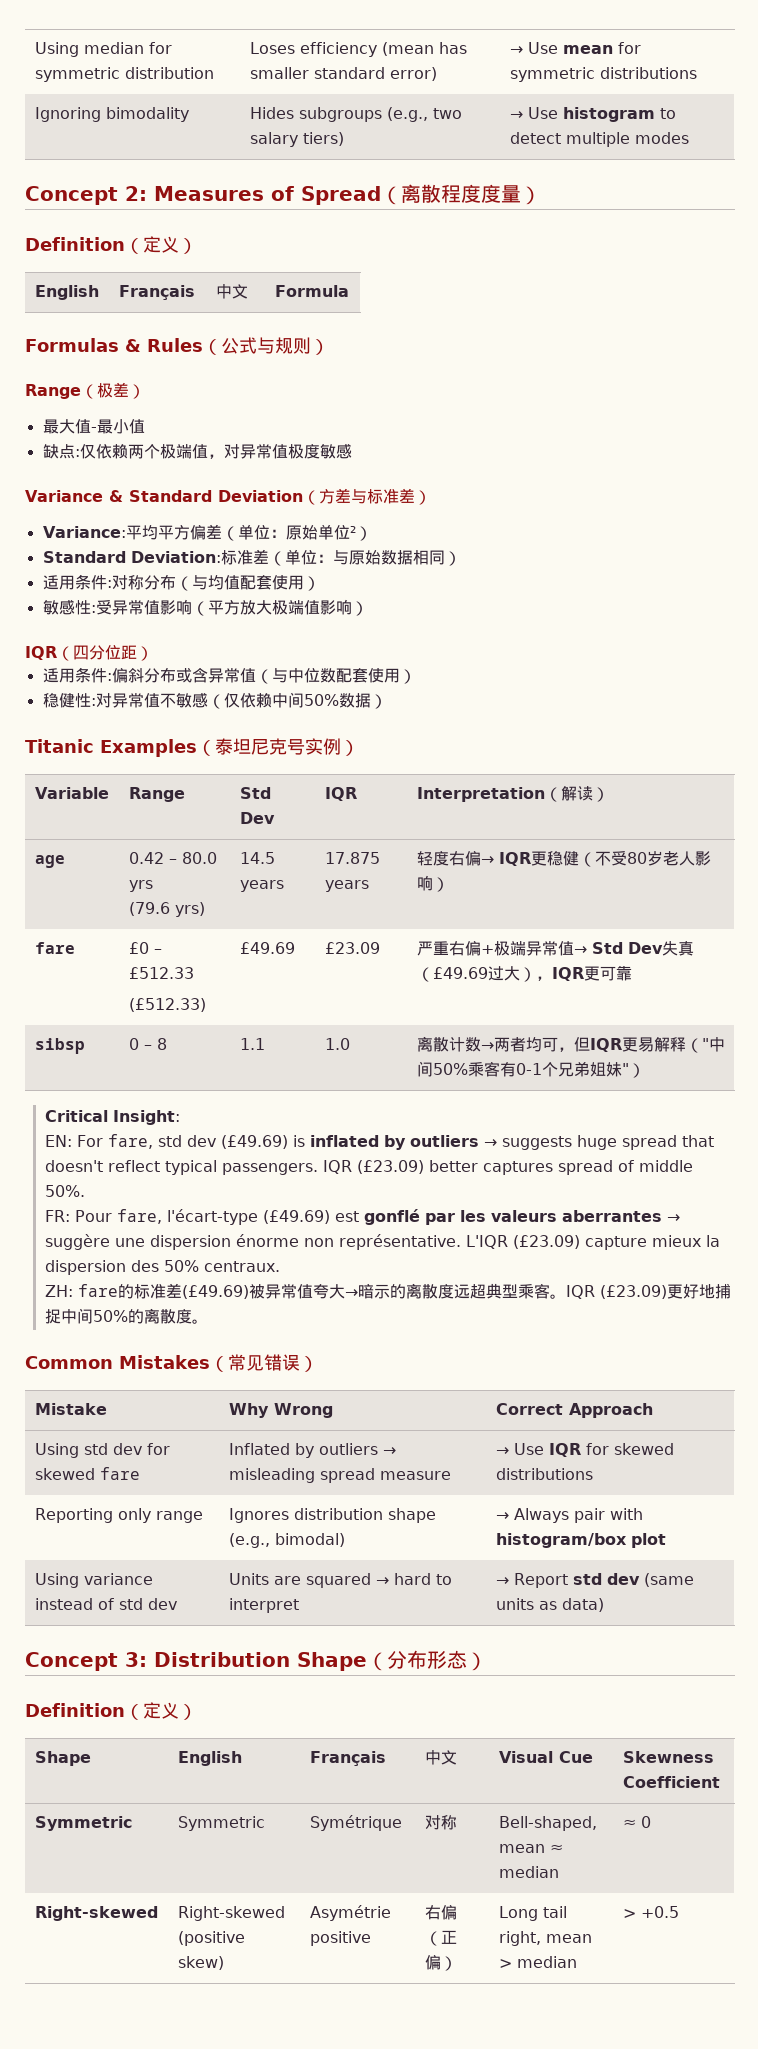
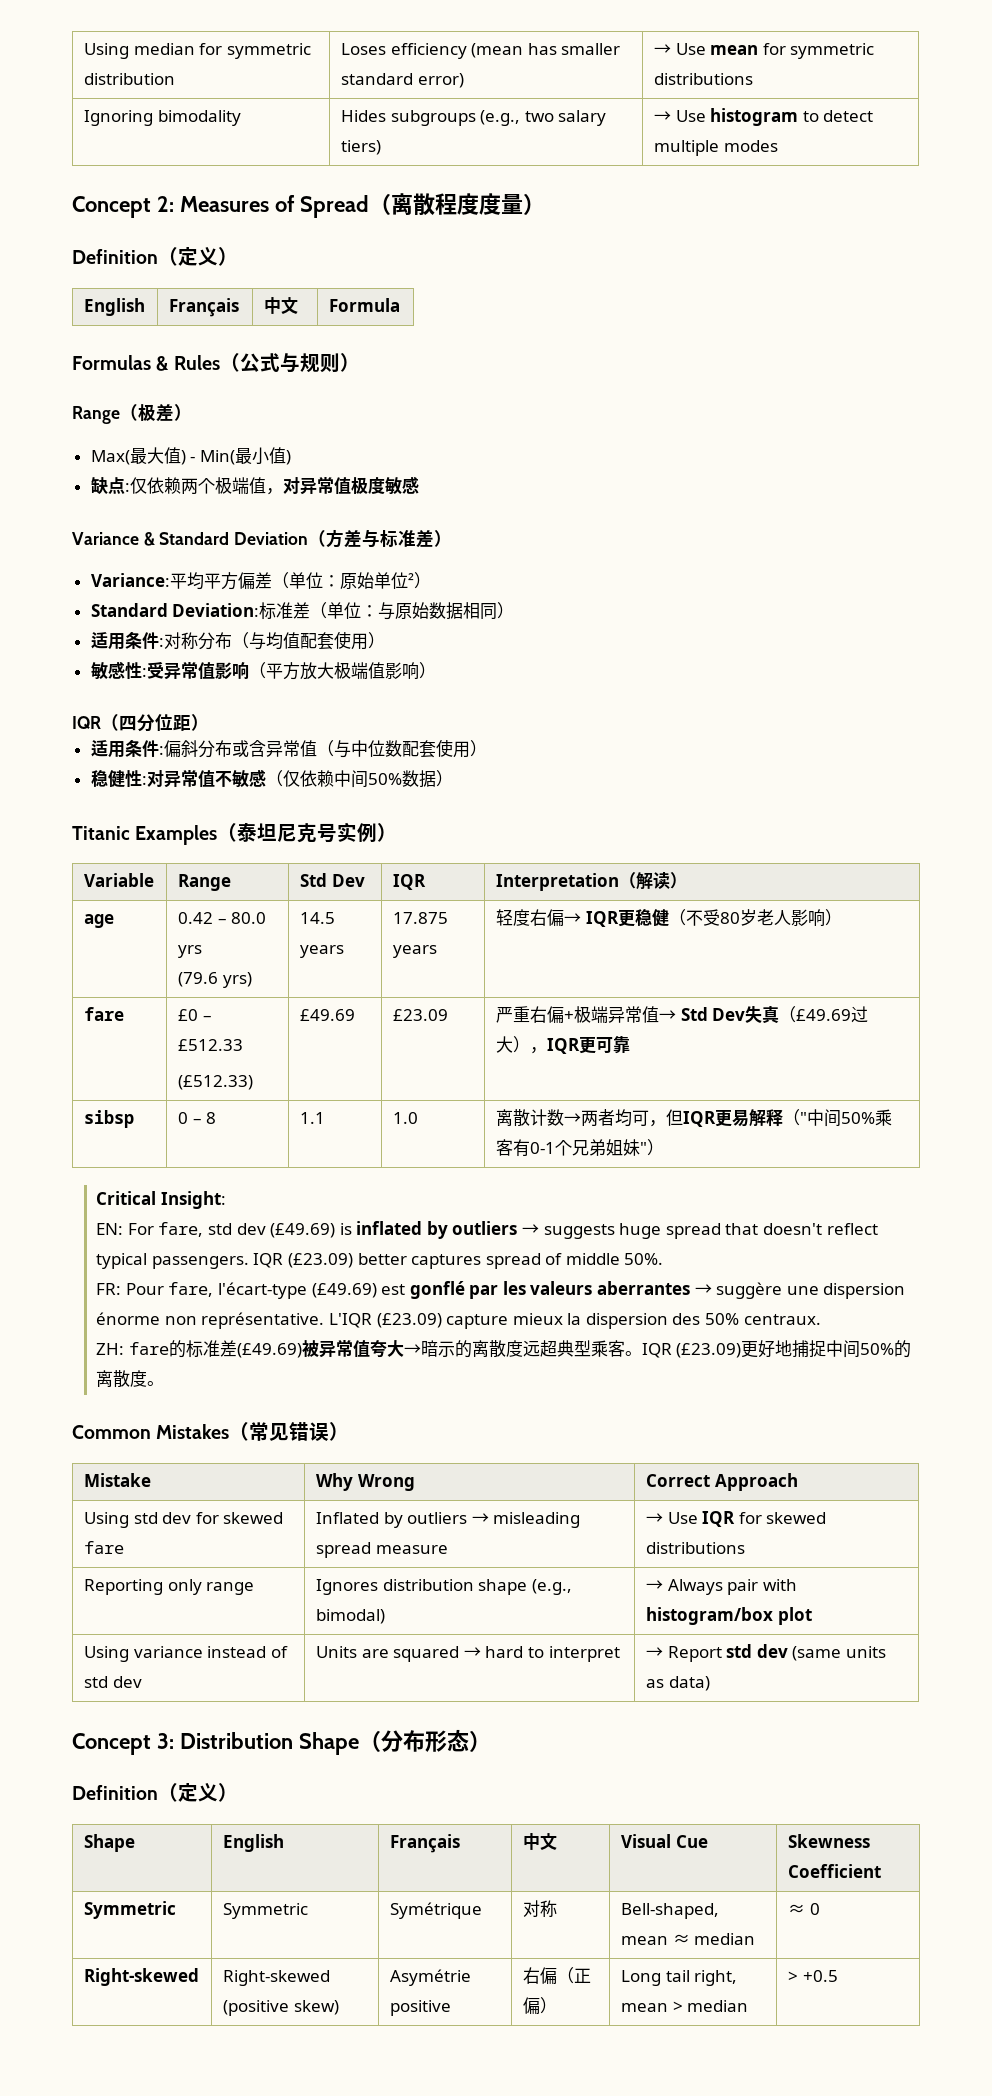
- 最大值-最小值
+ Max(最大值) - Min(最小值)

